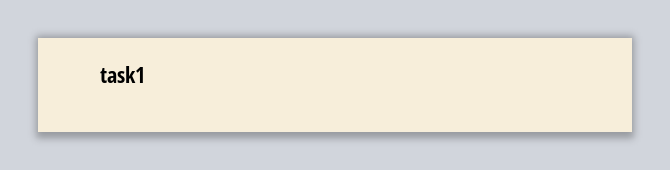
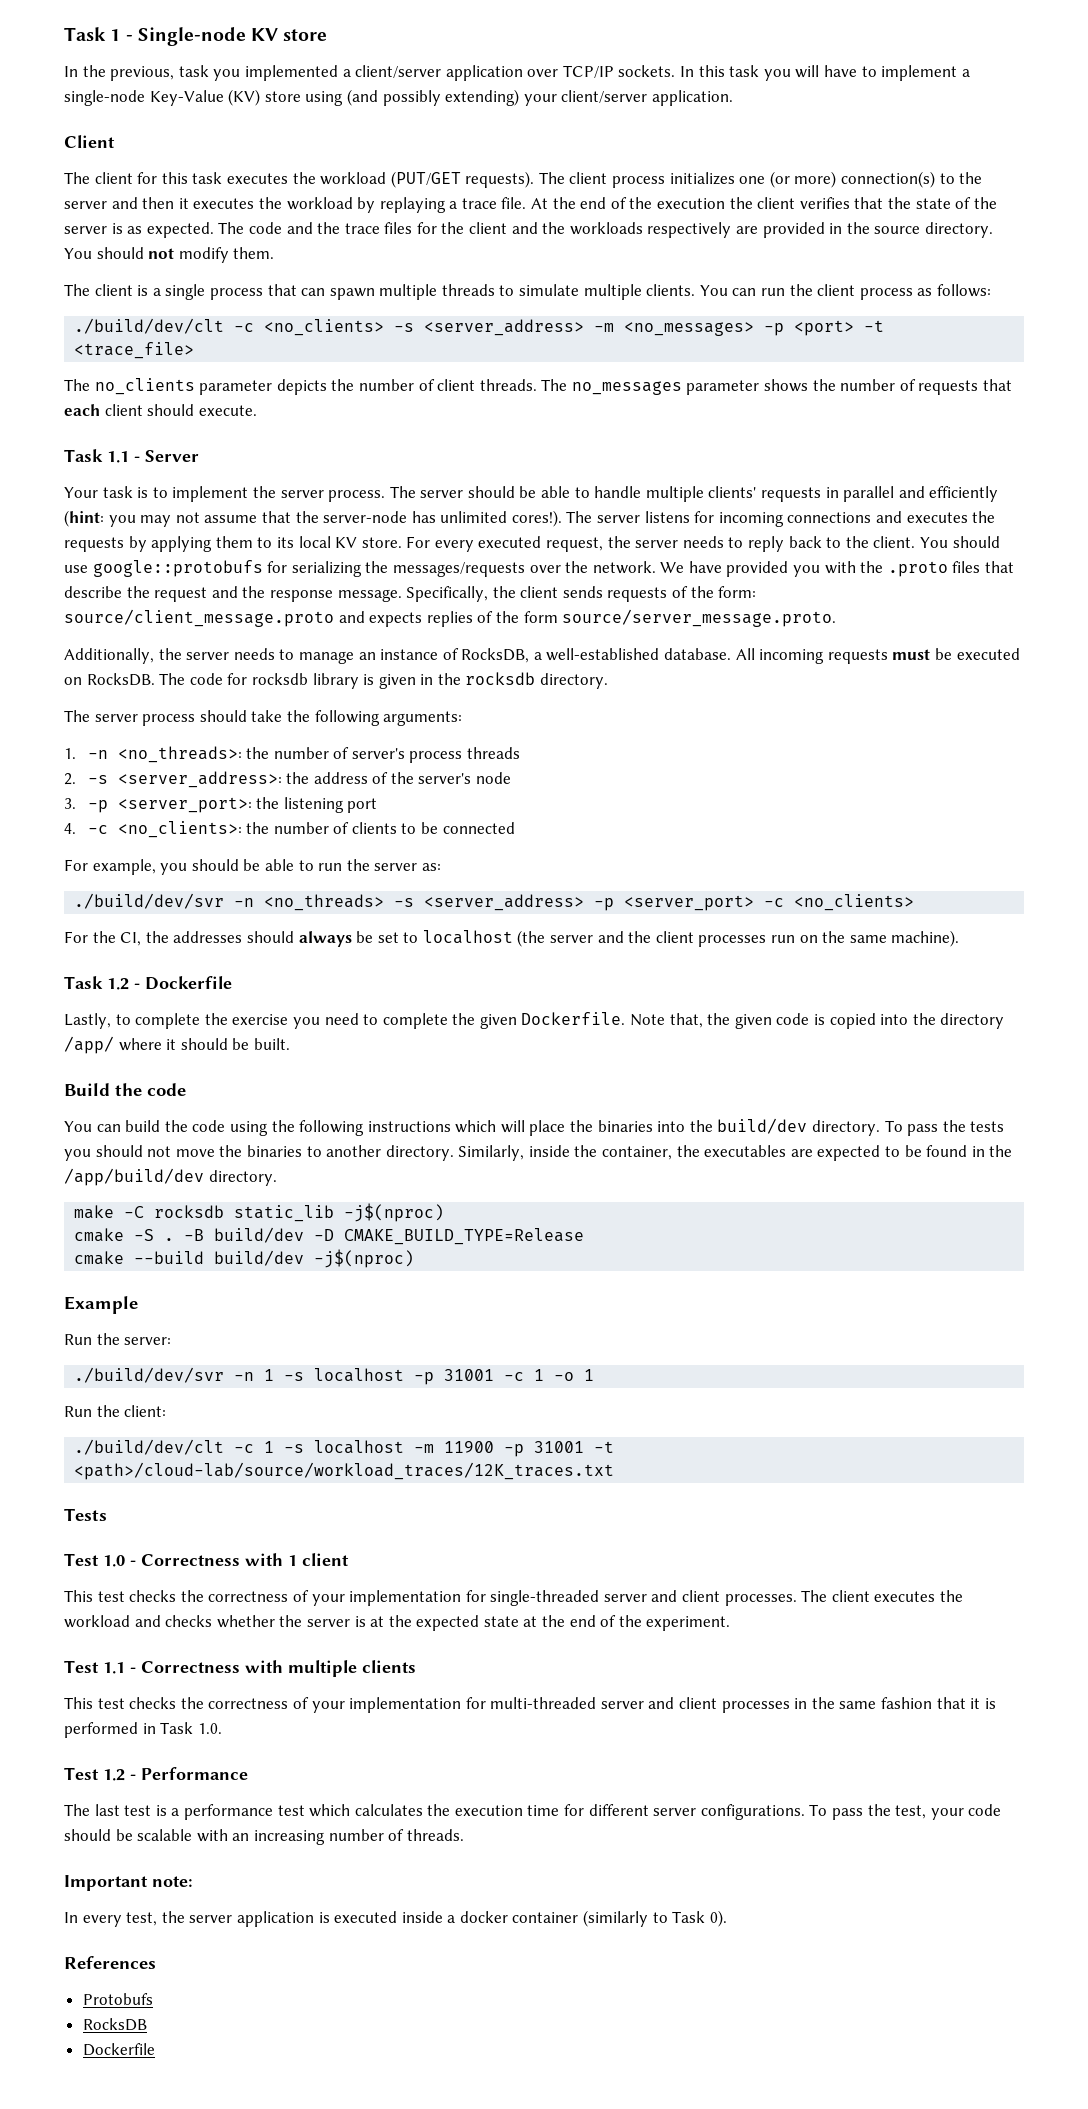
- task1
+ Task 1 - Single-node KV store
+ In the previous, task you implemented a client/server application over TCP/IP sockets. In this task you will have to implement a single-node Key-Value (KV) store using (and possibly extending) your client/server application.
+ Client
+ The client for this task executes the workload (PUT/GET requests). The client process initializes one (or more) connection(s) to the server and then it executes the workload by replaying a trace file. At the end of the execution the client verifies that the state of the server is as expected. The code and the trace files for the client and the workloads respectively are provided in the source directory. You should not modify them.
+ The client is a single process that can spawn multiple threads to simulate multiple clients. You can run the client process as follows:
+ ./build/dev/clt -c <no_clients> -s <server_address> -m <no_messages> -p <port> -t <trace_file>
+ The no_clients parameter depicts the number of client threads. The no_messages parameter shows the number of requests that each client should execute.
+ Task 1.1 - Server
+ Your task is to implement the server process. The server should be able to handle multiple clients' requests in parallel and efficiently (hint: you may not assume that the server-node has unlimited cores!). The server listens for incoming connections and executes the requests by applying them to its local KV store. For every executed request, the server needs to reply back to the client. You should use google::protobufs for serializing the messages/requests over the network. We have provided you with the .proto files that describe the request and the response message. Specifically, the client sends requests of the form: source/client_message.proto and expects replies of the form source/server_message.proto.
+ Additionally, the server needs to manage an instance of RocksDB, a well-established database. All incoming requests must be executed on RocksDB. The code for rocksdb library is given in the rocksdb directory.
+ The server process should take the following arguments:
+ 1. -n <no_threads>: the number of server's process threads
+ 2. -s <server_address>: the address of the server's node
+ 3. -p <server_port>: the listening port
+ 4. -c <no_clients>: the number of clients to be connected
+ For example, you should be able to run the server as:
+ ./build/dev/svr -n <no_threads> -s <server_address> -p <server_port> -c <no_clients>
+ For the CI, the addresses should always be set to localhost (the server and the client processes run on the same machine).
+ Task 1.2 - Dockerfile
+ Lastly, to complete the exercise you need to complete the given Dockerfile. Note that, the given code is copied into the directory /app/ where it should be built.
+ Build the code
+ You can build the code using the following instructions which will place the binaries into the build/dev directory. To pass the tests you should not move the binaries to another directory. Similarly, inside the container, the executables are expected to be found in the /app/build/dev directory.
+ make -C rocksdb static_lib -j$(nproc)
+ cmake -S . -B build/dev -D CMAKE_BUILD_TYPE=Release
+ cmake --build build/dev -j$(nproc)
+ Example
+ Run the server:
+ ./build/dev/svr -n 1 -s localhost -p 31001 -c 1 -o 1
+ Run the client:
+ ./build/dev/clt -c 1 -s localhost -m 11900 -p 31001 -t <path>/cloud-lab/source/workload_traces/12K_traces.txt
+ Tests
+ Test 1.0 - Correctness with 1 client
+ This test checks the correctness of your implementation for single-threaded server and client processes. The client executes the workload and checks whether the server is at the expected state at the end of the experiment.
+ Test 1.1 - Correctness with multiple clients
+ This test checks the correctness of your implementation for multi-threaded server and client processes in the same fashion that it is performed in Task 1.0.
+ Test 1.2 - Performance
+ The last test is a performance test which calculates the execution time for different server configurations. To pass the test, your code should be scalable with an increasing number of threads.
+ Important note:
+ In every test, the server application is executed inside a docker container (similarly to Task 0).
+ References
+ Protobufs
+ RocksDB
+ Dockerfile

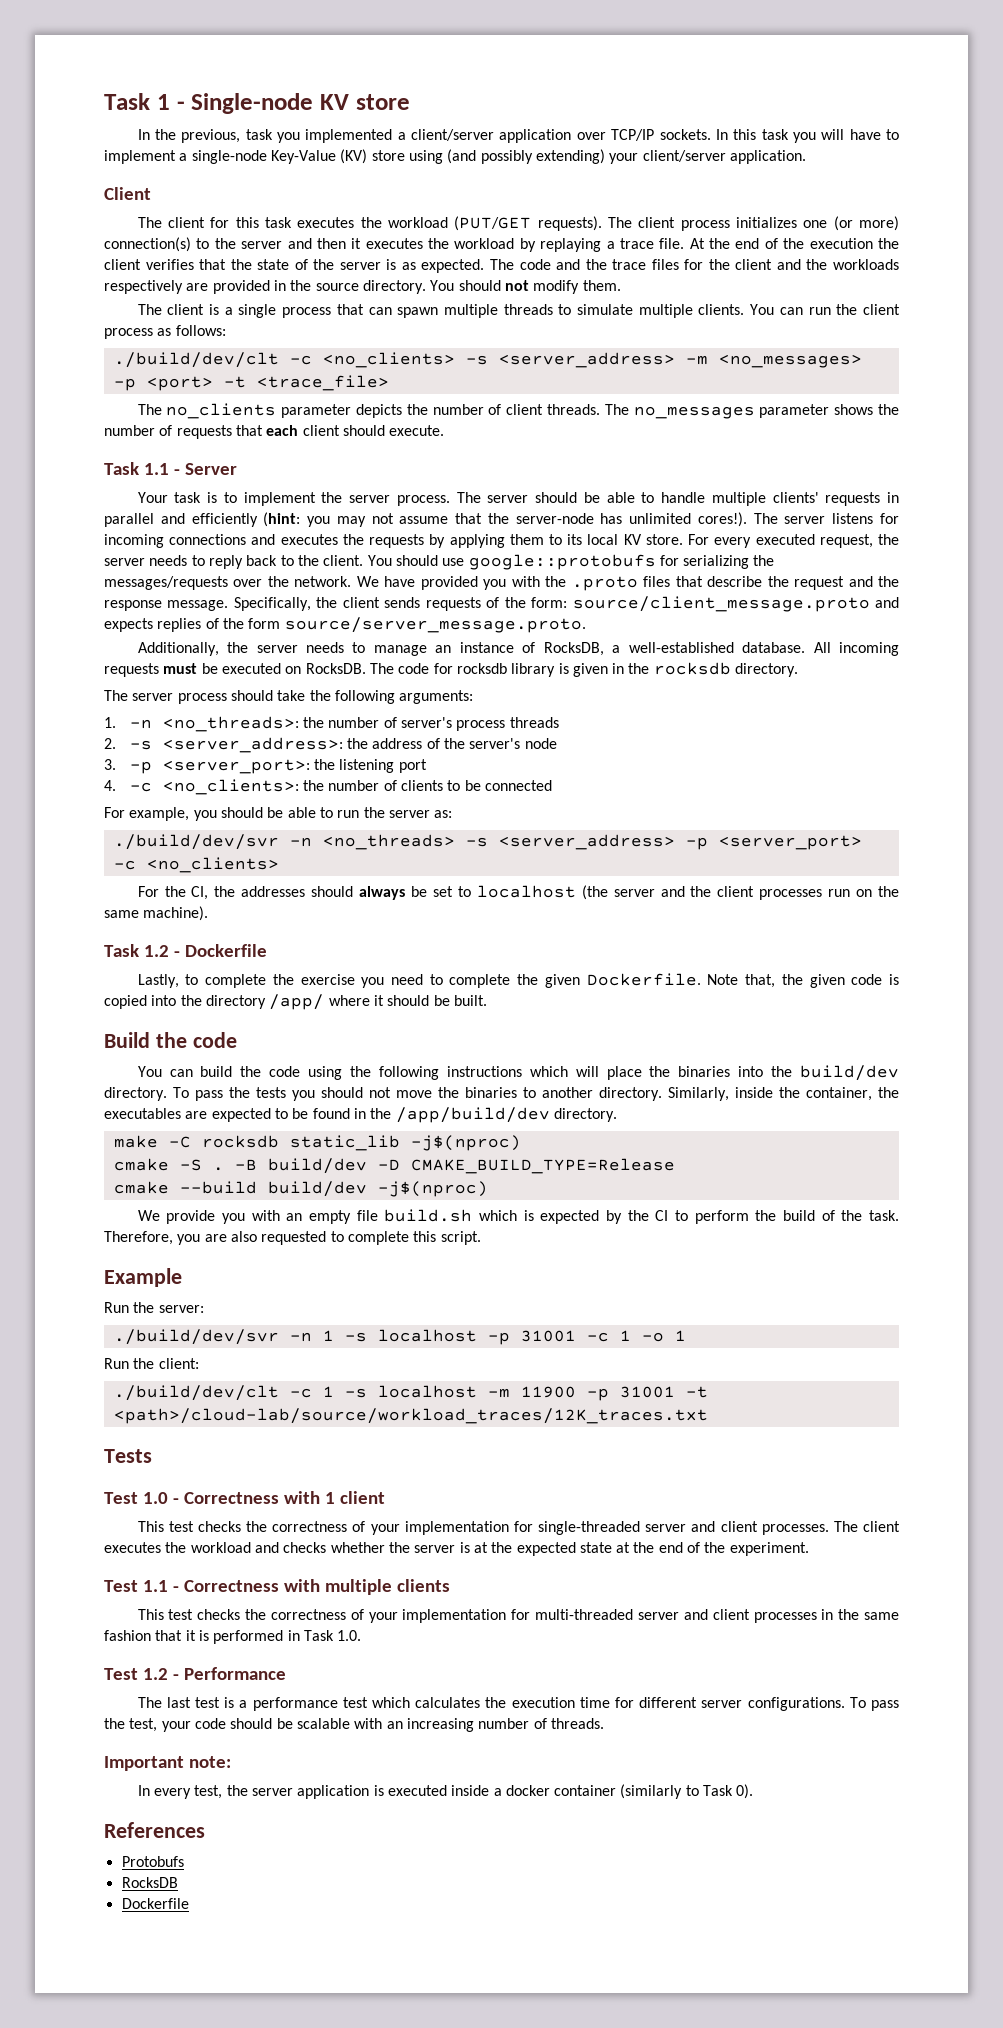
+ We provide you with an empty file build.sh which is expected by the CI to perform the build of the task. Therefore, you are also requested to complete this script.

